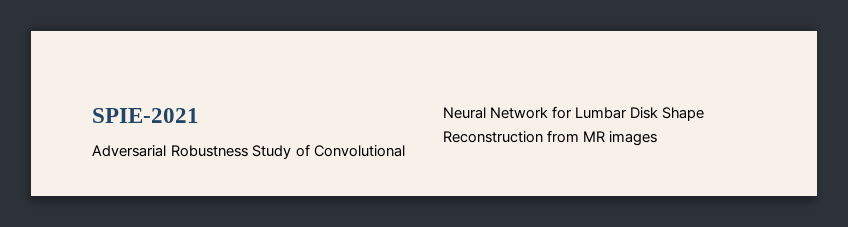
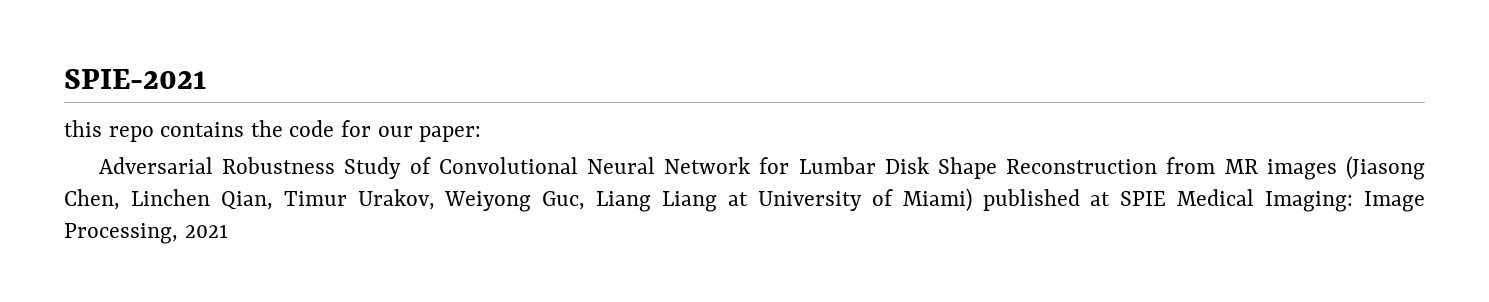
+ this repo contains the code for our paper:
- Adversarial Robustness Study of Convolutional Neural Network for Lumbar Disk Shape Reconstruction from MR images
+ Adversarial Robustness Study of Convolutional Neural Network for Lumbar Disk Shape Reconstruction from MR images (Jiasong Chen, Linchen Qian, Timur Urakov, Weiyong Guc, Liang Liang at University of Miami) published at SPIE Medical Imaging: Image Processing, 2021

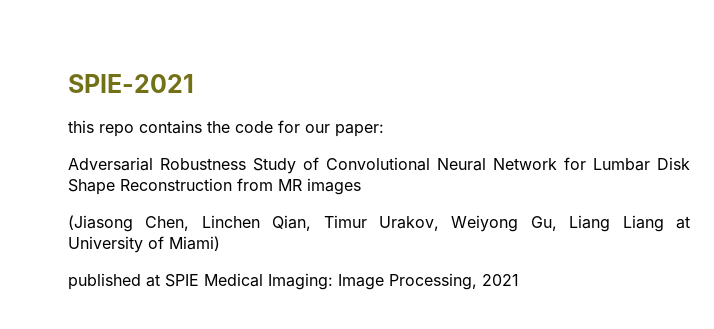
- Adversarial Robustness Study of Convolutional Neural Network for Lumbar Disk Shape Reconstruction from MR images (Jiasong Chen, Linchen Qian, Timur Urakov, Weiyong Guc, Liang Liang at University of Miami) published at SPIE Medical Imaging: Image Processing, 2021
+ Adversarial Robustness Study of Convolutional Neural Network for Lumbar Disk Shape Reconstruction from MR images
+ (Jiasong Chen, Linchen Qian, Timur Urakov, Weiyong Gu, Liang Liang at University of Miami)
+ published at SPIE Medical Imaging: Image Processing, 2021

